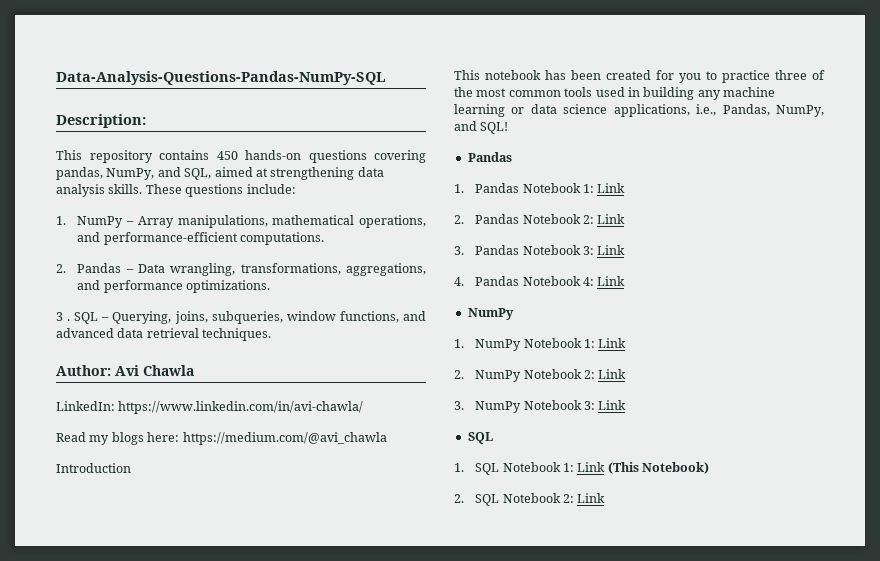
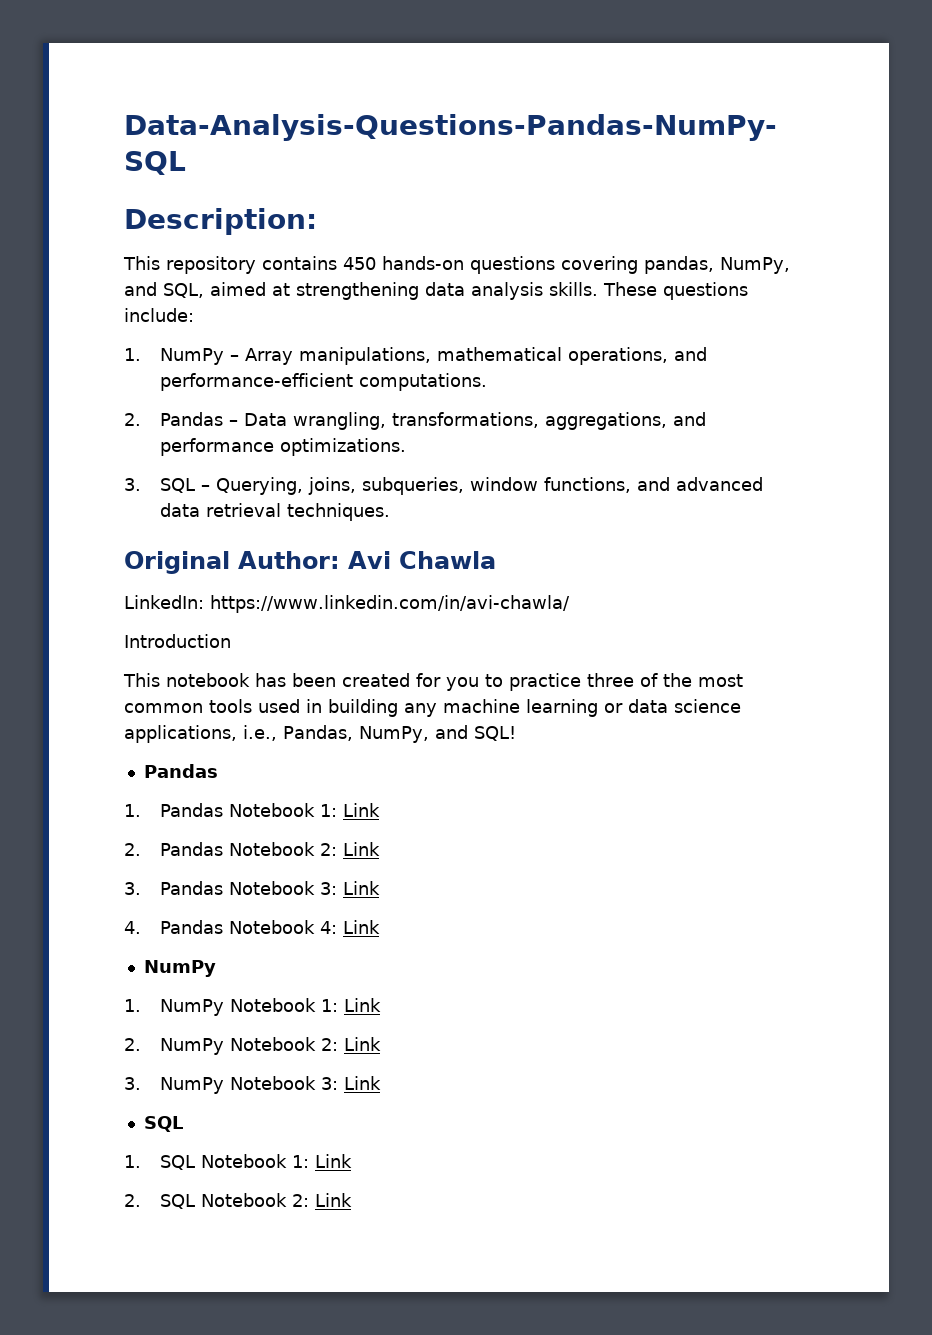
- 3 . SQL – Querying, joins, subqueries, window functions, and advanced data retrieval techniques.
+ 3. SQL – Querying, joins, subqueries, window functions, and advanced data retrieval techniques.
- Author: Avi Chawla
+ Original Author: Avi Chawla
- Read my blogs here: https://medium.com/@avi_chawla
- 1. SQL Notebook 1: Link (This Notebook)
+ 1. SQL Notebook 1: Link

